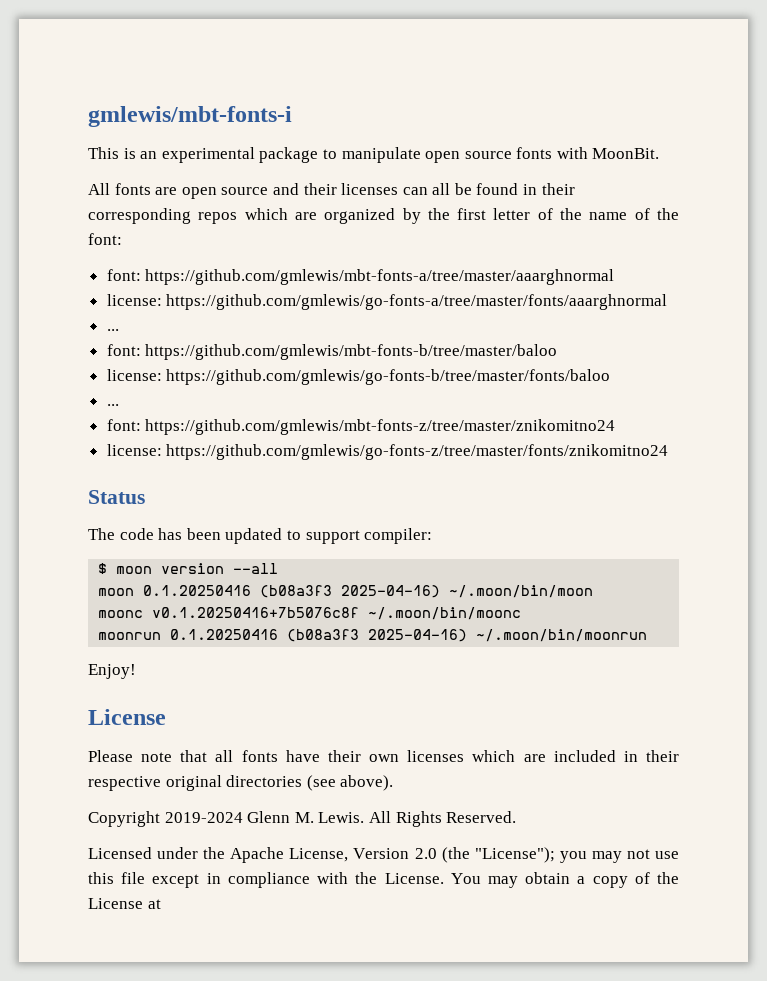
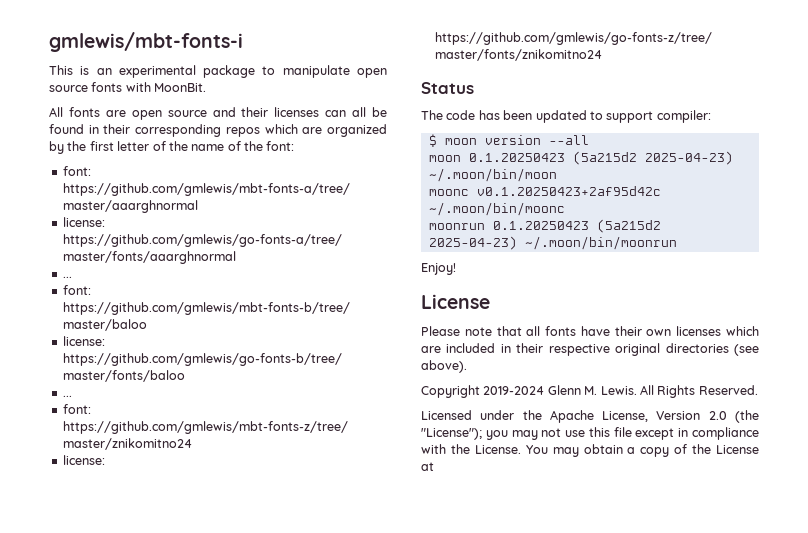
- moon 0.1.20250416 (b08a3f3 2025-04-16) ~/.moon/bin/moon
+ moon 0.1.20250423 (5a215d2 2025-04-23) ~/.moon/bin/moon
- moonc v0.1.20250416+7b5076c8f ~/.moon/bin/moonc
+ moonc v0.1.20250423+2af95d42c ~/.moon/bin/moonc
- moonrun 0.1.20250416 (b08a3f3 2025-04-16) ~/.moon/bin/moonrun
+ moonrun 0.1.20250423 (5a215d2 2025-04-23) ~/.moon/bin/moonrun

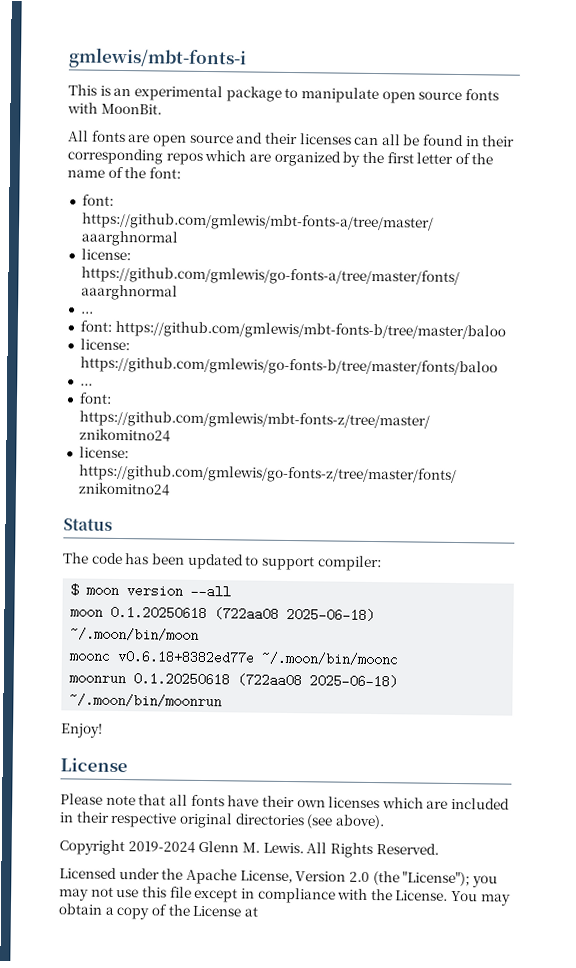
- moon 0.1.20250423 (5a215d2 2025-04-23) ~/.moon/bin/moon
+ moon 0.1.20250618 (722aa08 2025-06-18) ~/.moon/bin/moon
- moonc v0.1.20250423+2af95d42c ~/.moon/bin/moonc
+ moonc v0.6.18+8382ed77e ~/.moon/bin/moonc
- moonrun 0.1.20250423 (5a215d2 2025-04-23) ~/.moon/bin/moonrun
+ moonrun 0.1.20250618 (722aa08 2025-06-18) ~/.moon/bin/moonrun

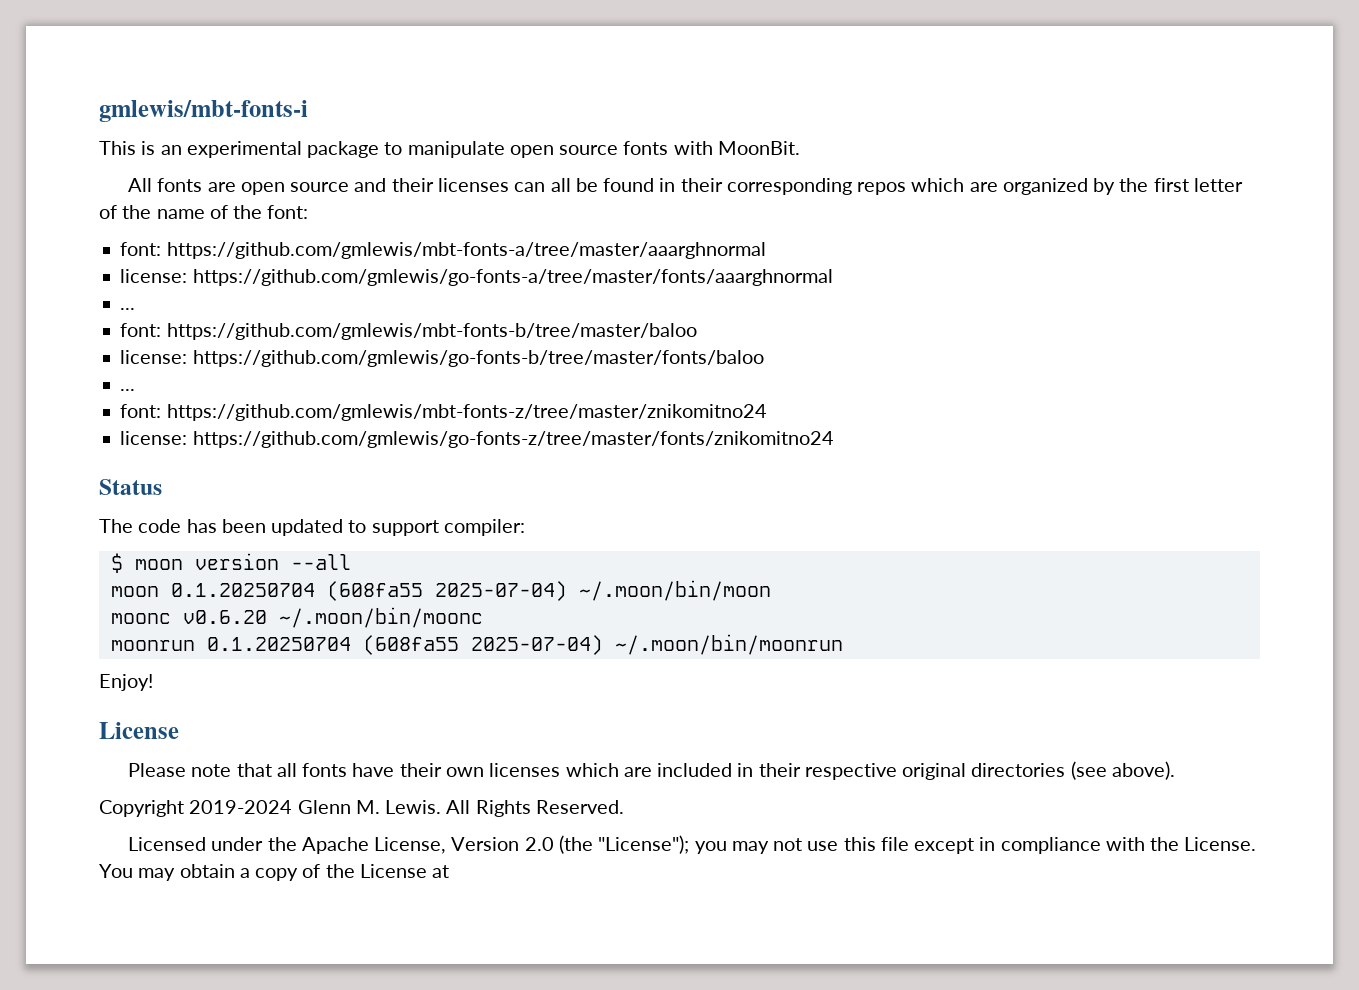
- moon 0.1.20250618 (722aa08 2025-06-18) ~/.moon/bin/moon
+ moon 0.1.20250704 (608fa55 2025-07-04) ~/.moon/bin/moon
- moonc v0.6.18+8382ed77e ~/.moon/bin/moonc
+ moonc v0.6.20 ~/.moon/bin/moonc
- moonrun 0.1.20250618 (722aa08 2025-06-18) ~/.moon/bin/moonrun
+ moonrun 0.1.20250704 (608fa55 2025-07-04) ~/.moon/bin/moonrun

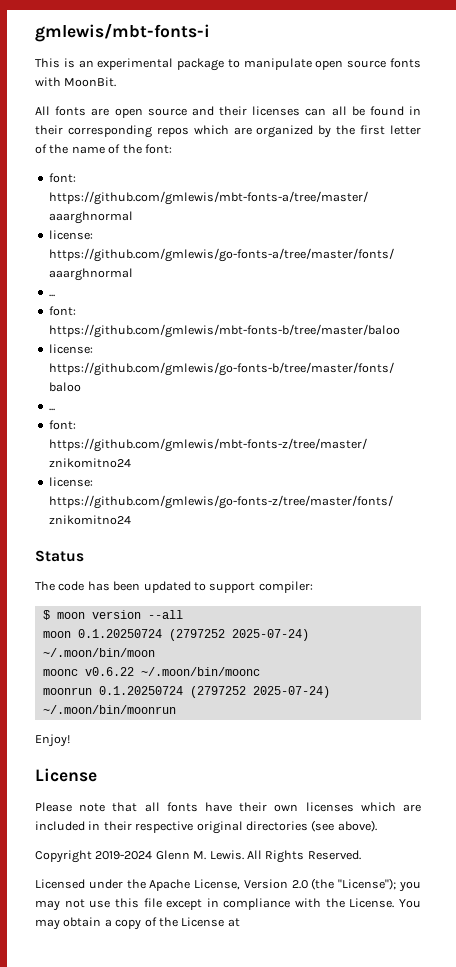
- moon 0.1.20250704 (608fa55 2025-07-04) ~/.moon/bin/moon
+ moon 0.1.20250724 (2797252 2025-07-24) ~/.moon/bin/moon
- moonc v0.6.20 ~/.moon/bin/moonc
+ moonc v0.6.22 ~/.moon/bin/moonc
- moonrun 0.1.20250704 (608fa55 2025-07-04) ~/.moon/bin/moonrun
+ moonrun 0.1.20250724 (2797252 2025-07-24) ~/.moon/bin/moonrun

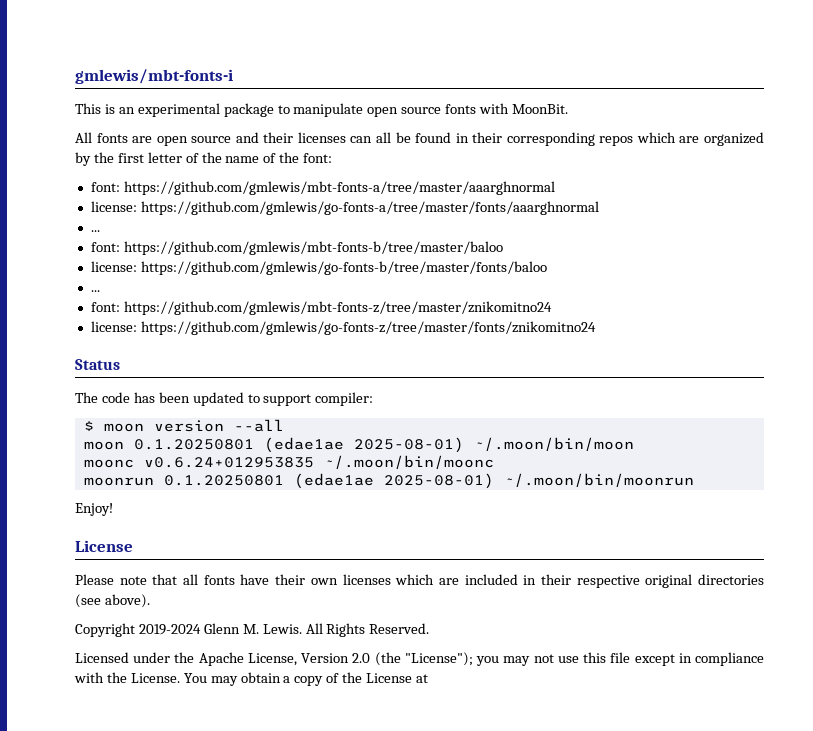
- moon 0.1.20250724 (2797252 2025-07-24) ~/.moon/bin/moon
+ moon 0.1.20250801 (edae1ae 2025-08-01) ~/.moon/bin/moon
- moonc v0.6.22 ~/.moon/bin/moonc
+ moonc v0.6.24+012953835 ~/.moon/bin/moonc
- moonrun 0.1.20250724 (2797252 2025-07-24) ~/.moon/bin/moonrun
+ moonrun 0.1.20250801 (edae1ae 2025-08-01) ~/.moon/bin/moonrun

